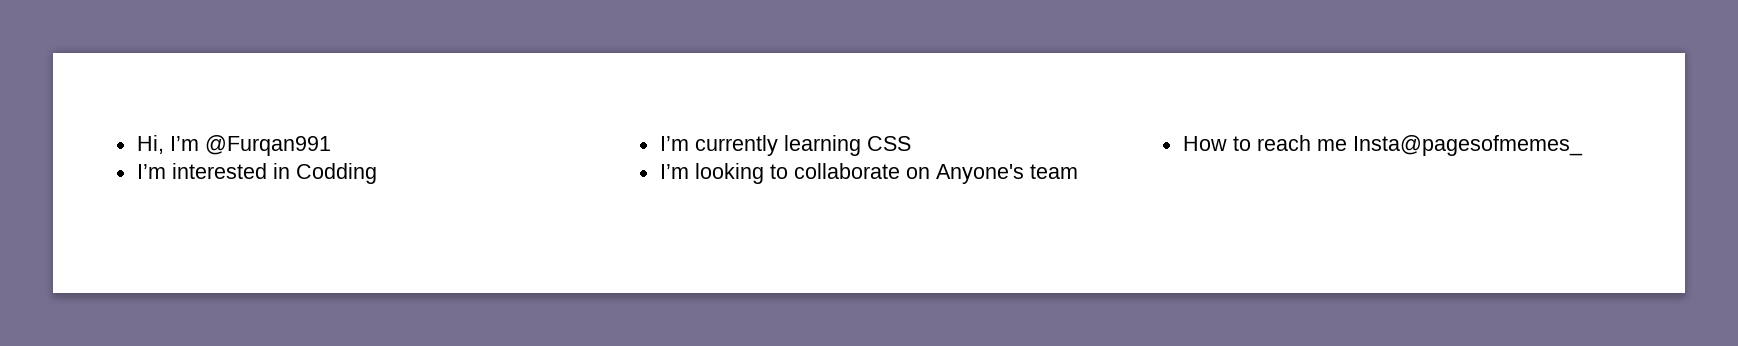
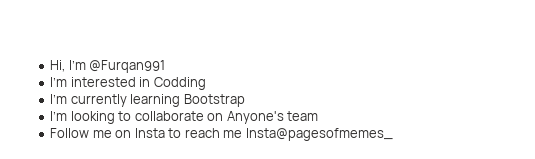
- I’m currently learning CSS
+ I’m currently learning Bootstrap
- How to reach me Insta@pagesofmemes_
+ Follow me on Insta to reach me Insta@pagesofmemes_

